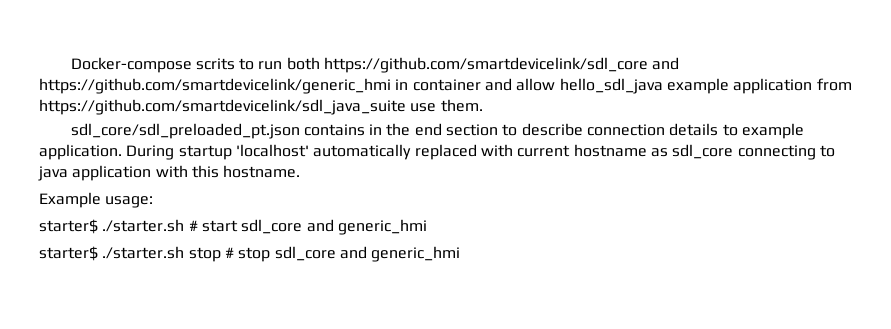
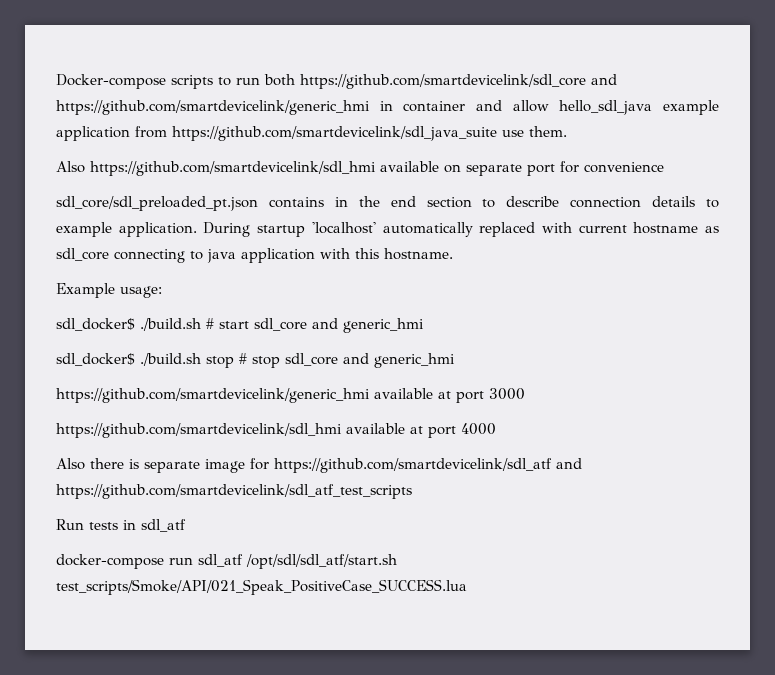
- Docker-compose scrits to run both https://github.com/smartdevicelink/sdl_core and https://github.com/smartdevicelink/generic_hmi in container and allow hello_sdl_java example application from https://github.com/smartdevicelink/sdl_java_suite use them.
+ Docker-compose scripts to run both https://github.com/smartdevicelink/sdl_core and https://github.com/smartdevicelink/generic_hmi in container and allow hello_sdl_java example application from https://github.com/smartdevicelink/sdl_java_suite use them.
+ Also https://github.com/smartdevicelink/sdl_hmi available on separate port for convenience
- starter$ ./starter.sh # start sdl_core and generic_hmi
+ sdl_docker$ ./build.sh # start sdl_core and generic_hmi
- starter$ ./starter.sh stop # stop sdl_core and generic_hmi
+ sdl_docker$ ./build.sh stop # stop sdl_core and generic_hmi
+ https://github.com/smartdevicelink/generic_hmi available at port 3000
+ https://github.com/smartdevicelink/sdl_hmi available at port 4000
+ Also there is separate image for https://github.com/smartdevicelink/sdl_atf and https://github.com/smartdevicelink/sdl_atf_test_scripts
+ Run tests in sdl_atf
+ docker-compose run sdl_atf /opt/sdl/sdl_atf/start.sh test_scripts/Smoke/API/021_Speak_PositiveCase_SUCCESS.lua

